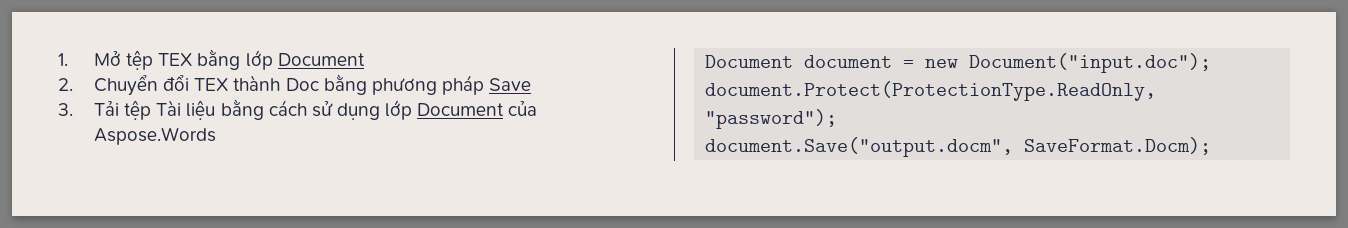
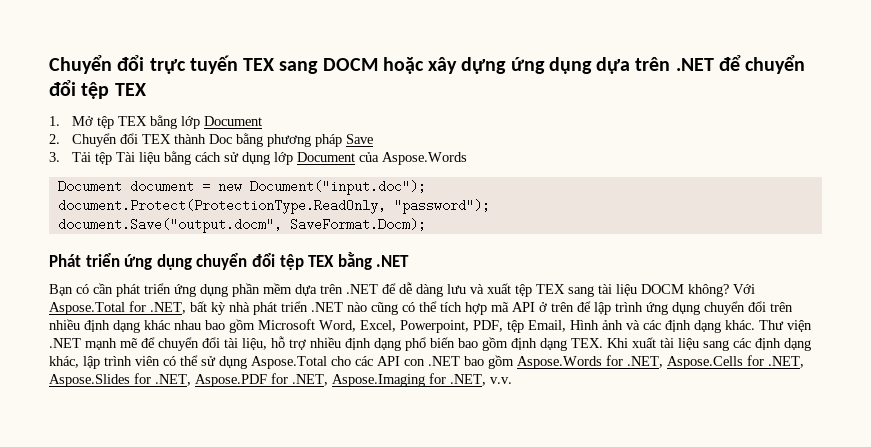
+ Chuyển đổi trực tuyến TEX sang DOCM hoặc xây dựng ứng dụng dựa trên .NET để chuyển đổi tệp TEX
+ Phát triển ứng dụng chuyển đổi tệp TEX bằng .NET
+ Bạn có cần phát triển ứng dụng phần mềm dựa trên .NET để dễ dàng lưu và xuất tệp TEX sang tài liệu DOCM không? Với Aspose.Total for .NET, bất kỳ nhà phát triển .NET nào cũng có thể tích hợp mã API ở trên để lập trình ứng dụng chuyển đổi trên nhiều định dạng khác nhau bao gồm Microsoft Word, Excel, Powerpoint, PDF, tệp Email, Hình ảnh và các định dạng khác. Thư viện .NET mạnh mẽ để chuyển đổi tài liệu, hỗ trợ nhiều định dạng phổ biến bao gồm định dạng TEX. Khi xuất tài liệu sang các định dạng khác, lập trình viên có thể sử dụng Aspose.Total cho các API con .NET bao gồm Aspose.Words for .NET, Aspose.Cells for .NET, Aspose.Slides for .NET, Aspose.PDF for .NET, Aspose.Imaging for .NET, v.v.

